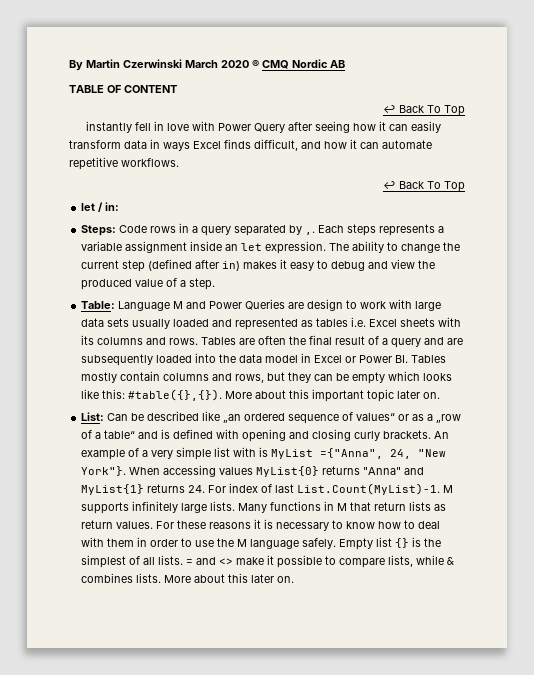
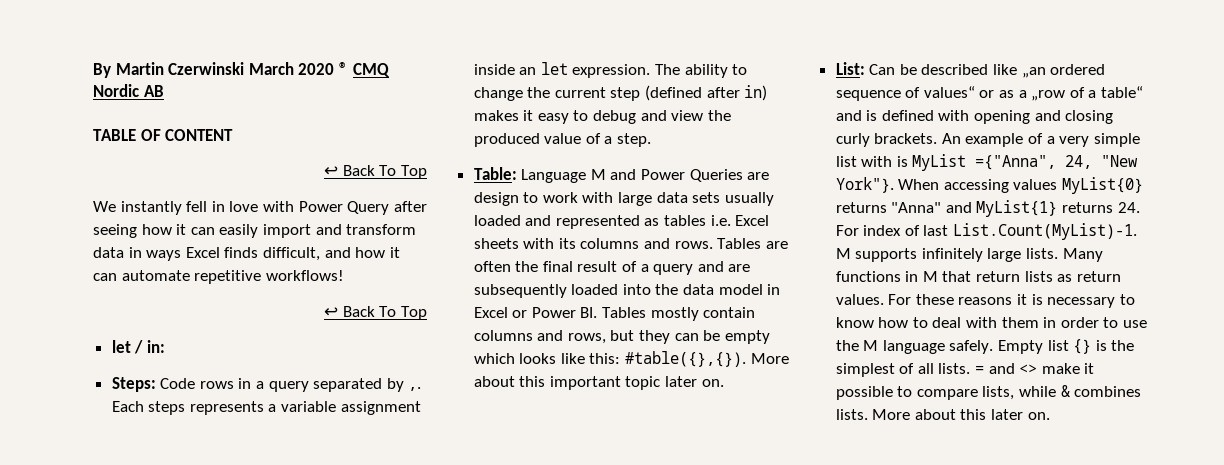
- instantly fell in love with Power Query after seeing how it can easily transform data in ways Excel finds difficult, and how it can automate repetitive workflows.
+ We instantly fell in love with Power Query after seeing how it can easily import and transform data in ways Excel finds difficult, and how it can automate repetitive workflows!

